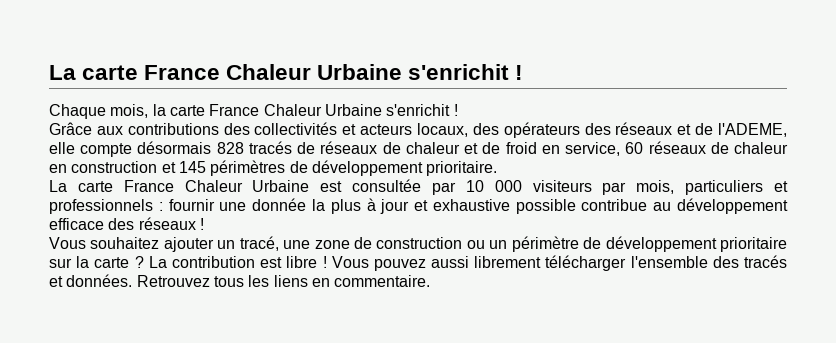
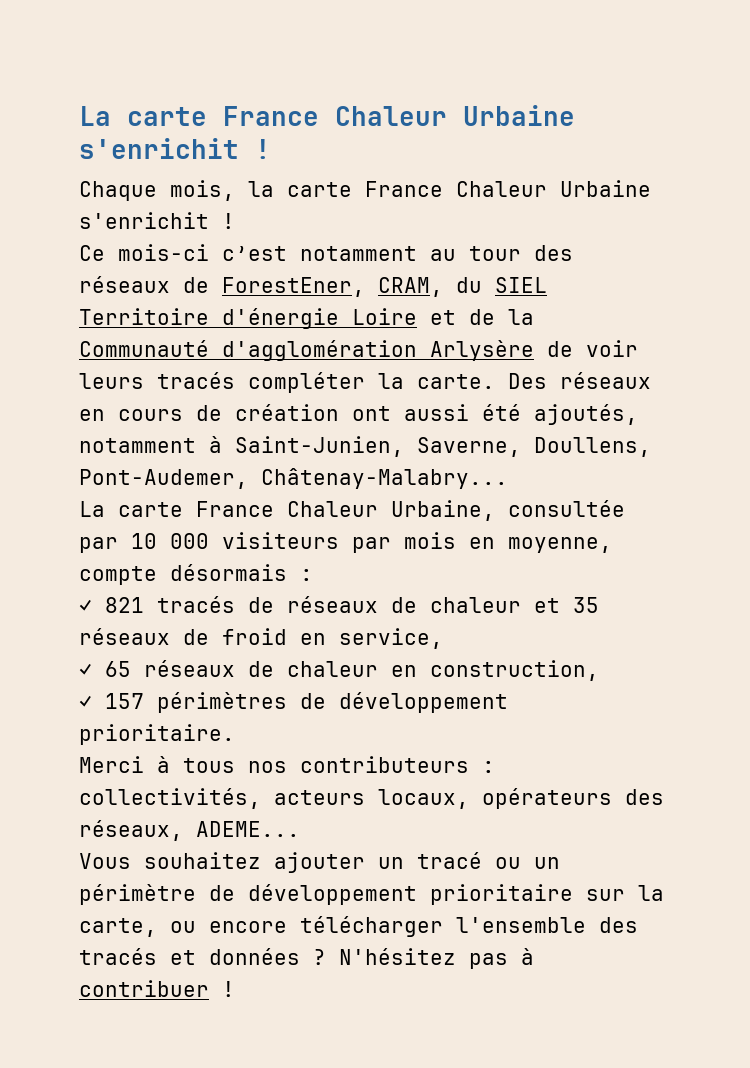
- Grâce aux contributions des collectivités et acteurs locaux, des opérateurs des réseaux et de l'ADEME, elle compte désormais 828 tracés de réseaux de chaleur et de froid en service, 60 réseaux de chaleur en construction et 145 périmètres de développement prioritaire.
+ Ce mois-ci c’est notamment au tour des réseaux de ForestEner, CRAM, du SIEL Territoire d'énergie Loire et de la Communauté d'agglomération Arlysère de voir leurs tracés compléter la carte. Des réseaux en cours de création ont aussi été ajoutés, notamment à Saint-Junien, Saverne, Doullens, Pont-Audemer, Châtenay-Malabry...
+ La carte France Chaleur Urbaine, consultée par 10 000 visiteurs par mois en moyenne, compte désormais :
+ ✓ 821 tracés de réseaux de chaleur et 35 réseaux de froid en service,
+ ✓ 65 réseaux de chaleur en construction,
+ ✓ 157 périmètres de développement prioritaire.
- La carte France Chaleur Urbaine est consultée par 10 000 visiteurs par mois, particuliers et professionnels : fournir une donnée la plus à jour et exhaustive possible contribue au développement efficace des réseaux !
+ Merci à tous nos contributeurs : collectivités, acteurs locaux, opérateurs des réseaux, ADEME...
- Vous souhaitez ajouter un tracé, une zone de construction ou un périmètre de développement prioritaire sur la carte ? La contribution est libre ! Vous pouvez aussi librement télécharger l'ensemble des tracés et données. Retrouvez tous les liens en commentaire.
+ Vous souhaitez ajouter un tracé ou un périmètre de développement prioritaire sur la carte, ou encore télécharger l'ensemble des tracés et données ? N'hésitez pas à contribuer !

